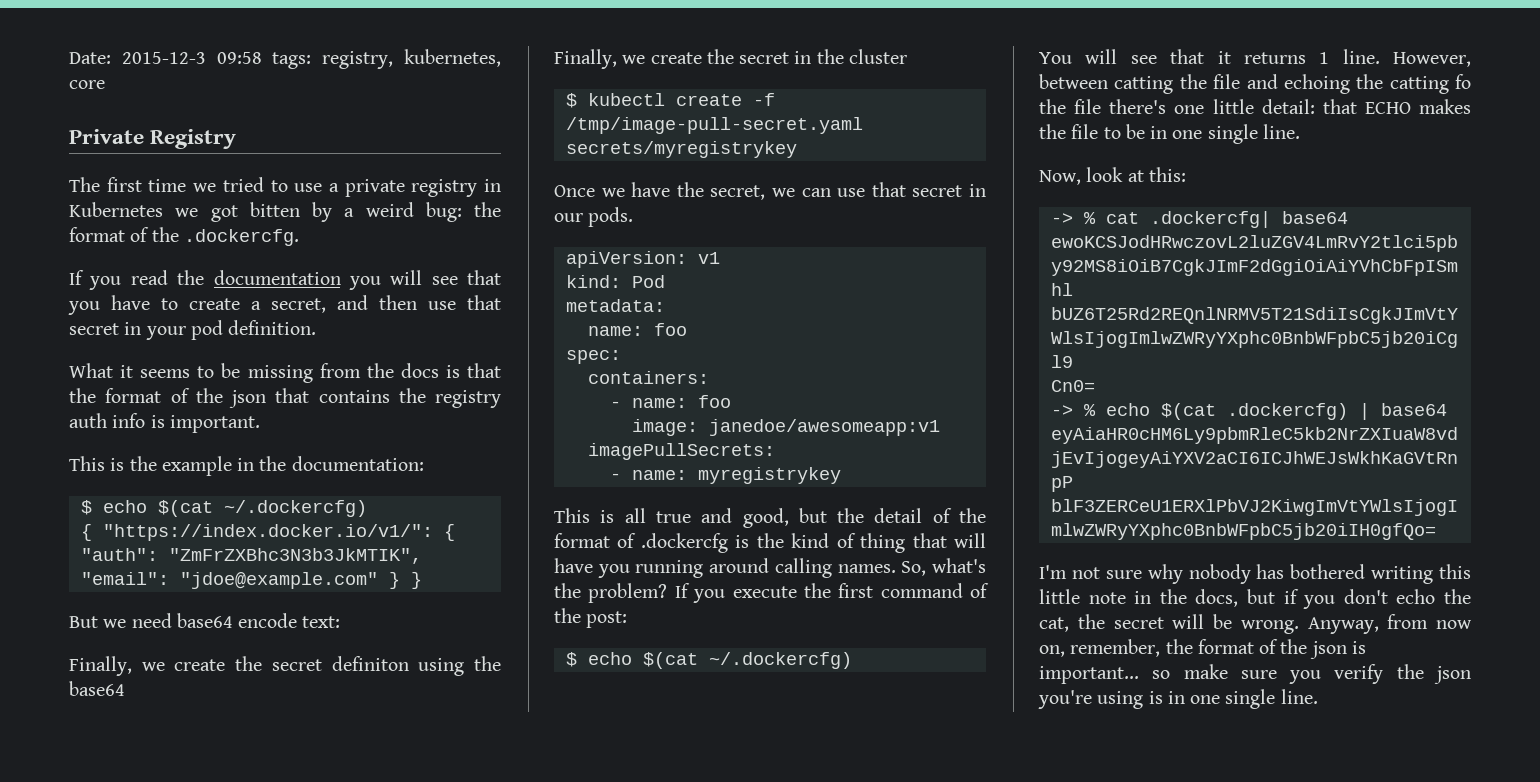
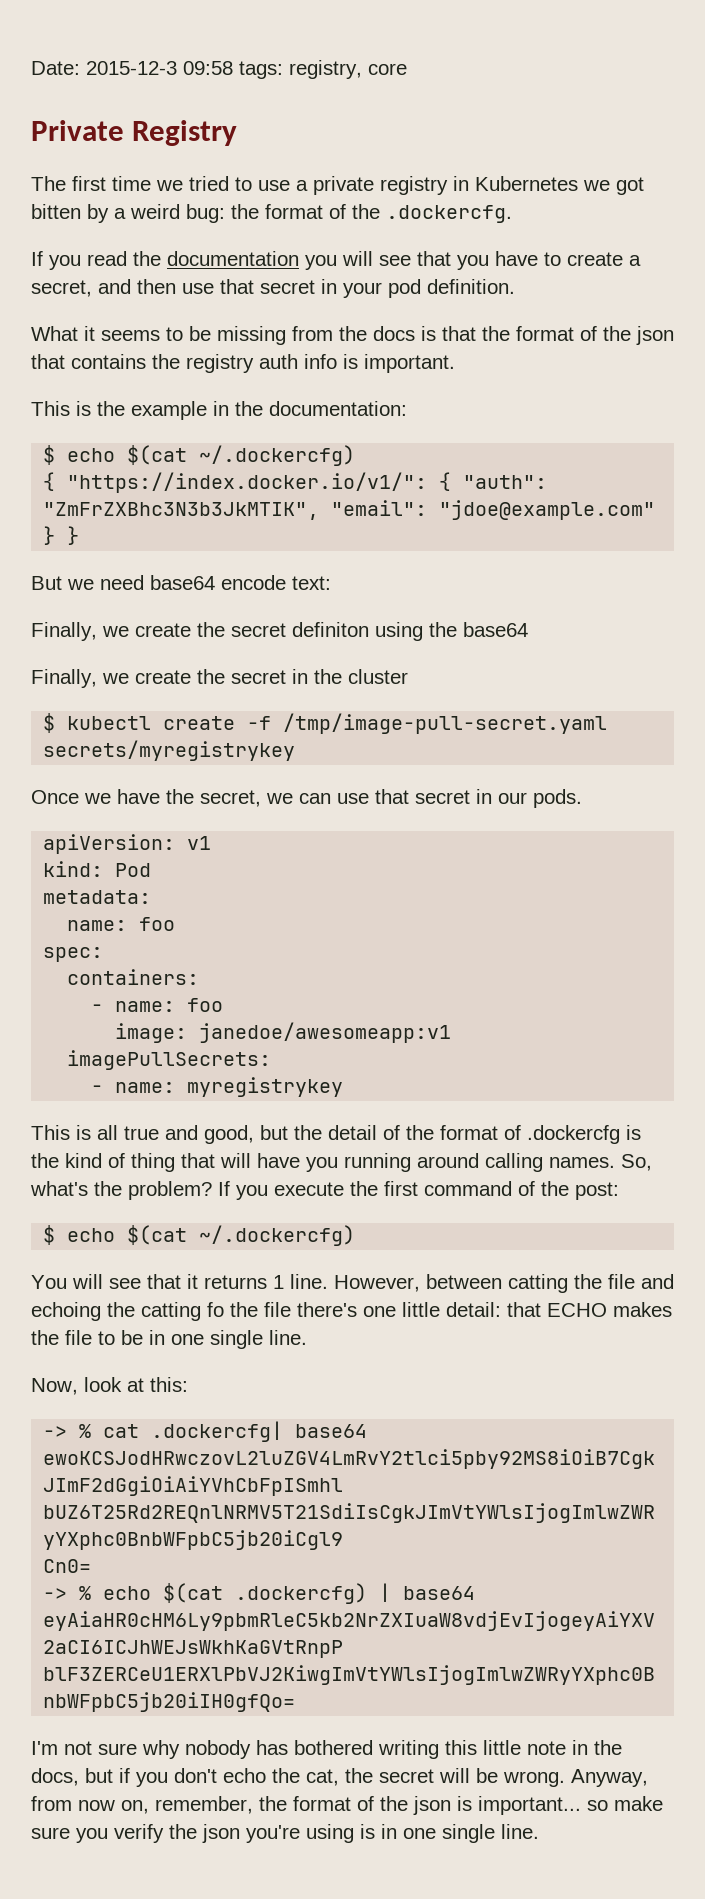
- Date: 2015-12-3 09:58 tags: registry, kubernetes, core
+ Date: 2015-12-3 09:58 tags: registry, core

